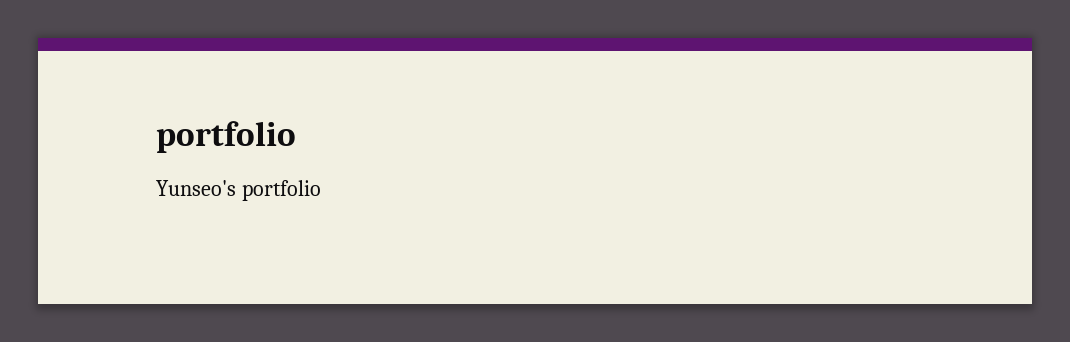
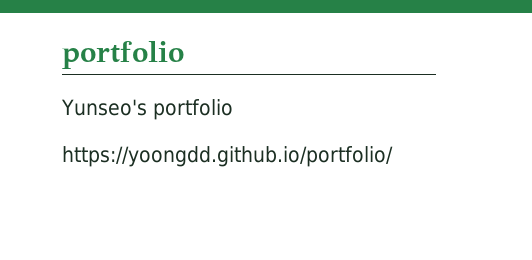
+ https://yoongdd.github.io/portfolio/

